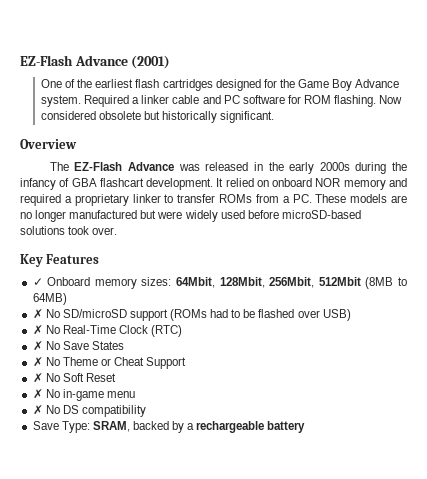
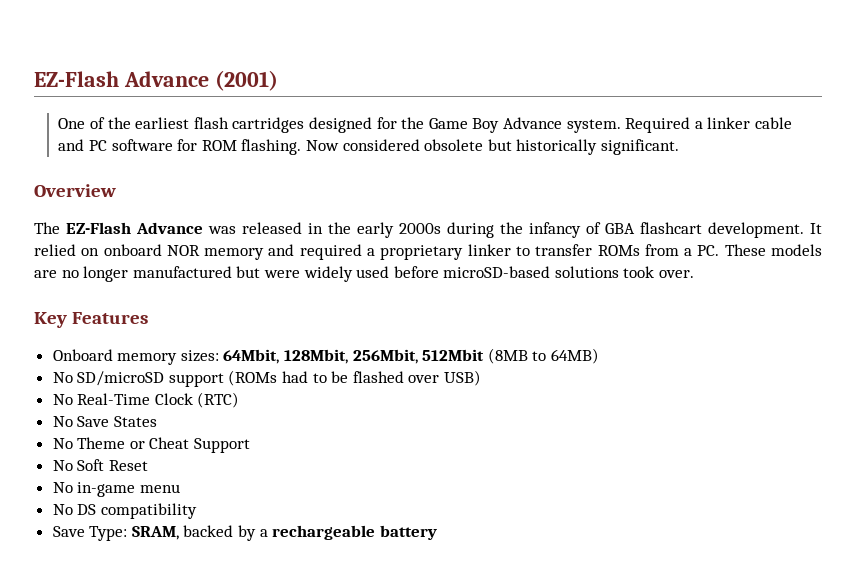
- ✓ Onboard memory sizes: 64Mbit, 128Mbit, 256Mbit, 512Mbit (8MB to 64MB)
+ Onboard memory sizes: 64Mbit, 128Mbit, 256Mbit, 512Mbit (8MB to 64MB)
- ✗ No SD/microSD support (ROMs had to be flashed over USB)
+ No SD/microSD support (ROMs had to be flashed over USB)
- ✗ No Real-Time Clock (RTC)
+ No Real-Time Clock (RTC)
- ✗ No Save States
+ No Save States
- ✗ No Theme or Cheat Support
+ No Theme or Cheat Support
- ✗ No Soft Reset
+ No Soft Reset
- ✗ No in-game menu
+ No in-game menu
- ✗ No DS compatibility
+ No DS compatibility

